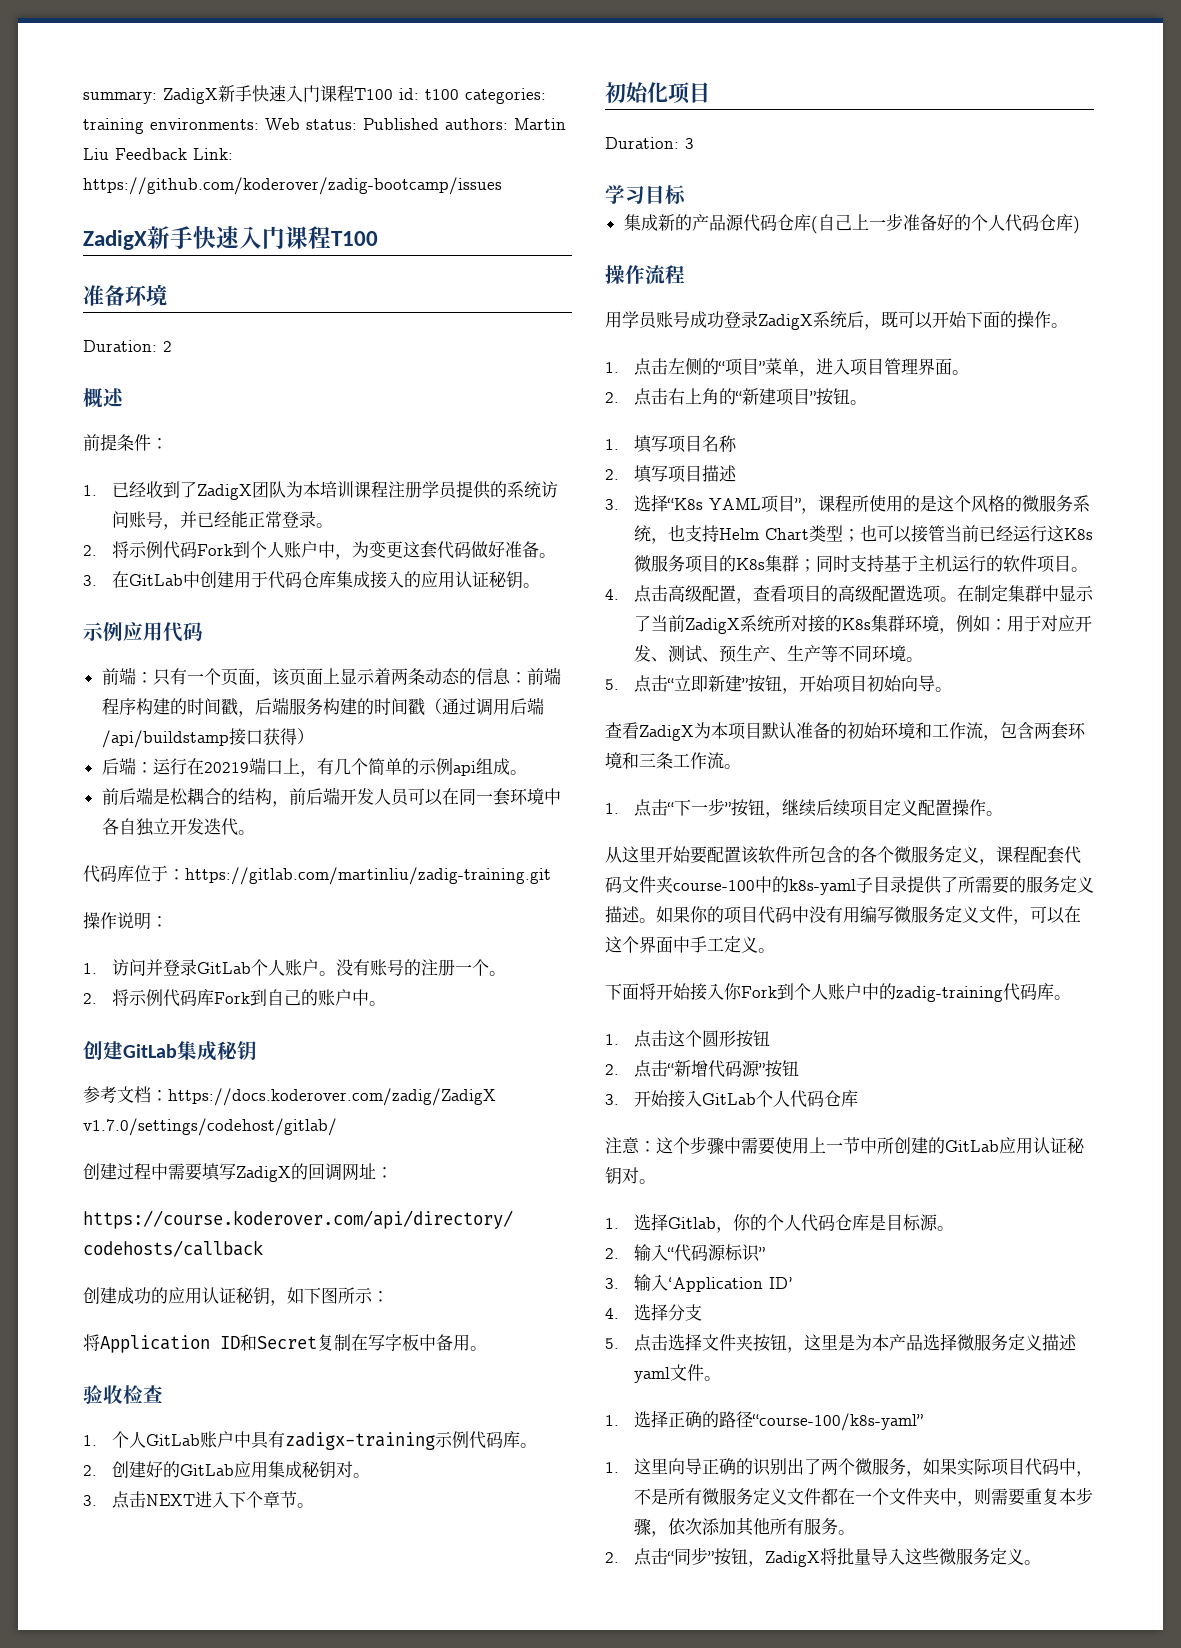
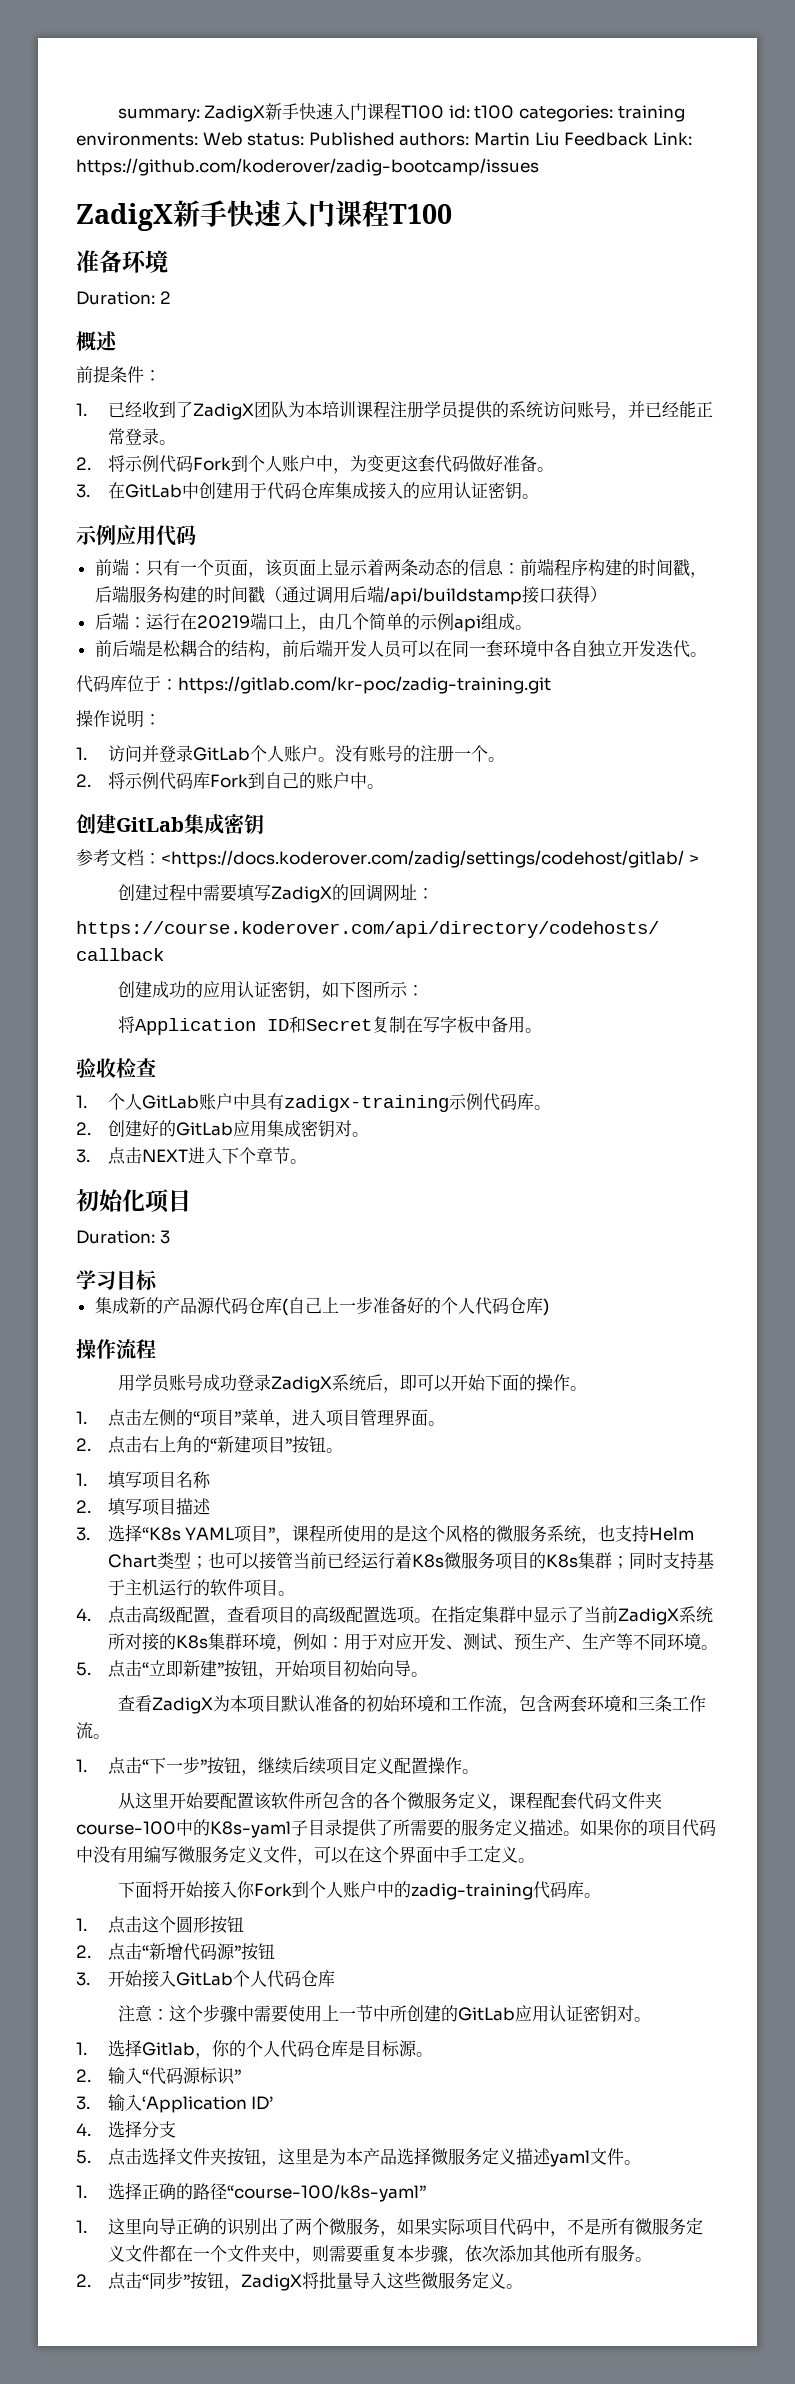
- 3.在GitLab中创建用于代码仓库集成接入的应用认证秘钥。
+ 3.在GitLab中创建用于代码仓库集成接入的应用认证密钥。
- 后端：运行在20219端口上，有几个简单的示例api组成。
+ 后端：运行在20219端口上，由几个简单的示例api组成。
- 代码库位于：https://gitlab.com/martinliu/zadig-training.git
+ 代码库位于：https://gitlab.com/kr-poc/zadig-training.git
- 创建GitLab集成秘钥
+ 创建GitLab集成密钥
- 参考文档：https://docs.koderover.com/zadig/ZadigX v1.7.0/settings/codehost/gitlab/
+ 参考文档：<https://docs.koderover.com/zadig/settings/codehost/gitlab/ >
- 创建成功的应用认证秘钥，如下图所示：
+ 创建成功的应用认证密钥，如下图所示：
- 2.创建好的GitLab应用集成秘钥对。
+ 2.创建好的GitLab应用集成密钥对。
- 用学员账号成功登录ZadigX系统后，既可以开始下面的操作。
+ 用学员账号成功登录ZadigX系统后，即可以开始下面的操作。
- 3.选择“K8s YAML项目”，课程所使用的是这个风格的微服务系统，也支持Helm Chart类型；也可以接管当前已经运行这K8s微服务项目的K8s集群；同时支持基于主机运行的软件项目。
+ 3.选择“K8s YAML项目”，课程所使用的是这个风格的微服务系统，也支持Helm Chart类型；也可以接管当前已经运行着K8s微服务项目的K8s集群；同时支持基于主机运行的软件项目。
- 在制定集群中显示了当前ZadigX系统所对接的K8s集群环境，例如：用于对应开发、测试、预生产、生产等不同环境。
+ 在指定集群中显示了当前ZadigX系统所对接的K8s集群环境，例如：用于对应开发、测试、预生产、生产等不同环境。
- 从这里开始要配置该软件所包含的各个微服务定义，课程配套代码文件夹course-100中的k8s-yaml子目录提供了所需要的服务定义描述。
+ 从这里开始要配置该软件所包含的各个微服务定义，课程配套代码文件夹course-100中的K8s-yaml子目录提供了所需要的服务定义描述。
- 注意：这个步骤中需要使用上一节中所创建的GitLab应用认证秘钥对。
+ 注意：这个步骤中需要使用上一节中所创建的GitLab应用认证密钥对。

